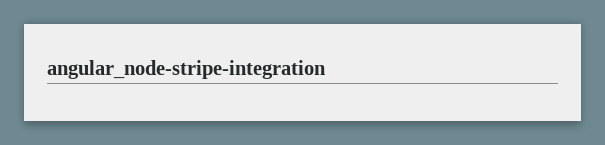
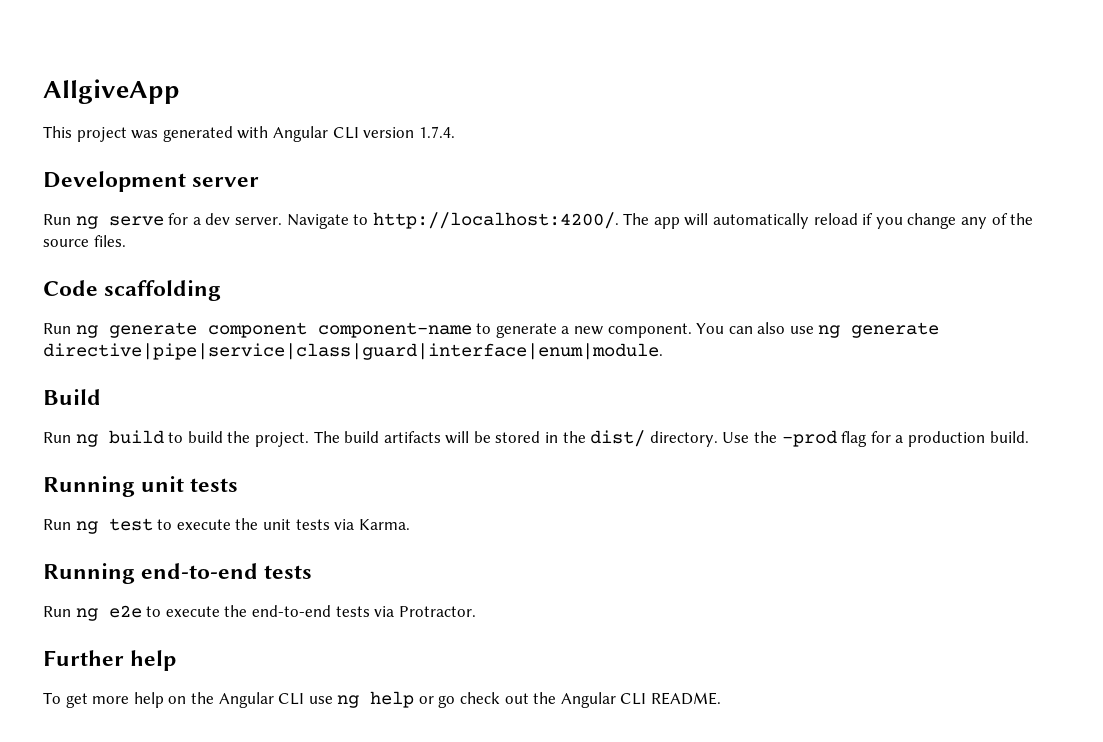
- angular_node-stripe-integration
+ AllgiveApp
+ This project was generated with Angular CLI version 1.7.4.
+ Development server
+ Run ng serve for a dev server. Navigate to http://localhost:4200/. The app will automatically reload if you change any of the source files.
+ Code scaffolding
+ Run ng generate component component-name to generate a new component. You can also use ng generate directive|pipe|service|class|guard|interface|enum|module.
+ Build
+ Run ng build to build the project. The build artifacts will be stored in the dist/ directory. Use the -prod flag for a production build.
+ Running unit tests
+ Run ng test to execute the unit tests via Karma.
+ Running end-to-end tests
+ Run ng e2e to execute the end-to-end tests via Protractor.
+ Further help
+ To get more help on the Angular CLI use ng help or go check out the Angular CLI README.

